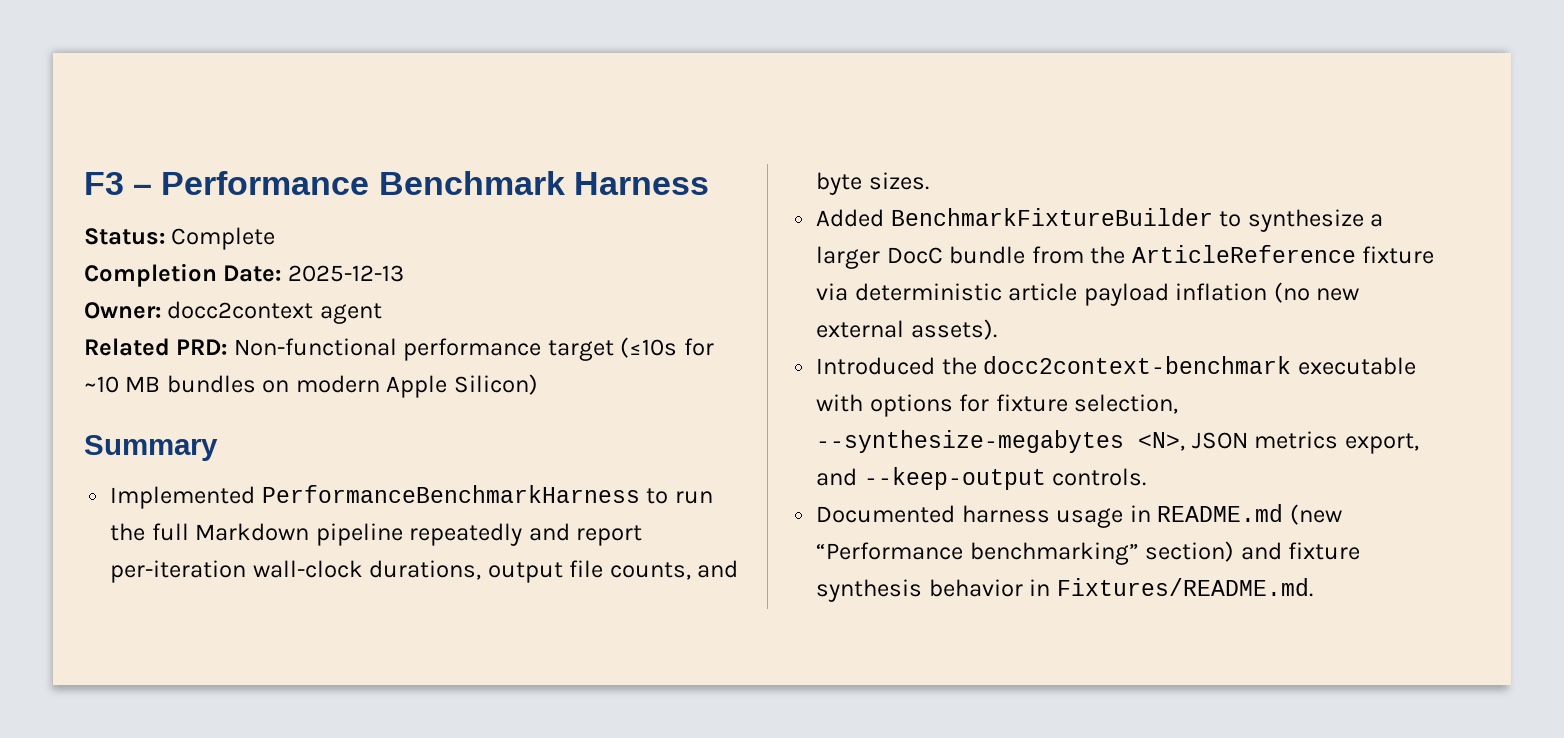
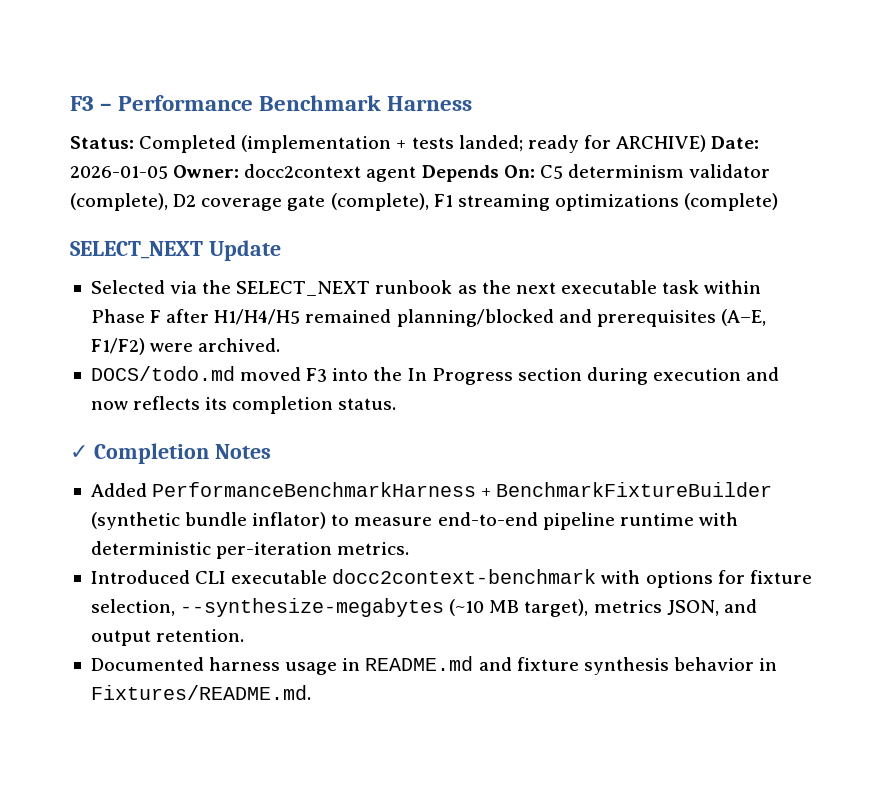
- Status: Complete
- Completion Date: 2025-12-13
- Owner: docc2context agent
- Related PRD: Non-functional performance target (≤10s for ~10 MB bundles on modern Apple Silicon)
- Summary
- Implemented PerformanceBenchmarkHarness to run the full Markdown pipeline repeatedly and report per-iteration wall-clock durations, output file counts, and byte sizes.
- Added BenchmarkFixtureBuilder to synthesize a larger DocC bundle from the ArticleReference fixture via deterministic article payload inflation (no new external assets).
- Introduced the docc2context-benchmark executable with options for fixture selection, --synthesize-megabytes <N>, JSON metrics export, and --keep-output controls.
+ Status: Completed (implementation + tests landed; ready for ARCHIVE) Date: 2026-01-05 Owner: docc2context agent Depends On: C5 determinism validator (complete), D2 coverage gate (complete), F1 streaming optimizations (complete)
+ SELECT_NEXT Update
+ Selected via the SELECT_NEXT runbook as the next executable task within Phase F after H1/H4/H5 remained planning/blocked and prerequisites (A–E, F1/F2) were archived.
+ DOCS/todo.md moved F3 into the In Progress section during execution and now reflects its completion status.
+ ✓ Completion Notes
+ Added PerformanceBenchmarkHarness + BenchmarkFixtureBuilder (synthetic bundle inflator) to measure end-to-end pipeline runtime with deterministic per-iteration metrics.
+ Introduced CLI executable docc2context-benchmark with options for fixture selection, --synthesize-megabytes (~10 MB target), metrics JSON, and output retention.
- Documented harness usage in README.md (new “Performance benchmarking” section) and fixture synthesis behavior in Fixtures/README.md.
+ Documented harness usage in README.md and fixture synthesis behavior in Fixtures/README.md.

